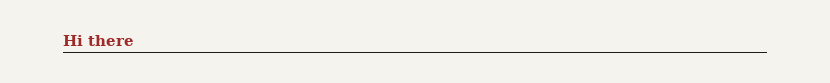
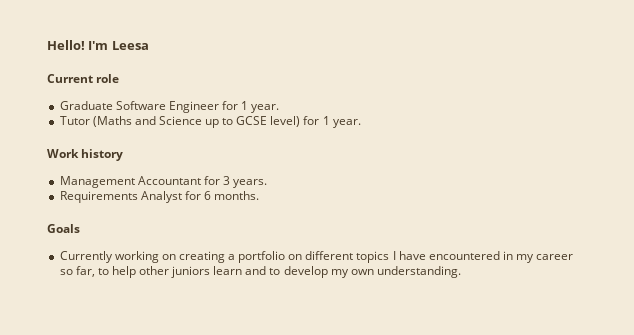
- Hi there
+ Hello! I'm Leesa
+ Current role
+ Graduate Software Engineer for 1 year.
+ Tutor (Maths and Science up to GCSE level) for 1 year.
+ Work history
+ Management Accountant for 3 years.
+ Requirements Analyst for 6 months.
+ Goals
+ Currently working on creating a portfolio on different topics I have encountered in my career so far, to help other juniors learn and to develop my own understanding.

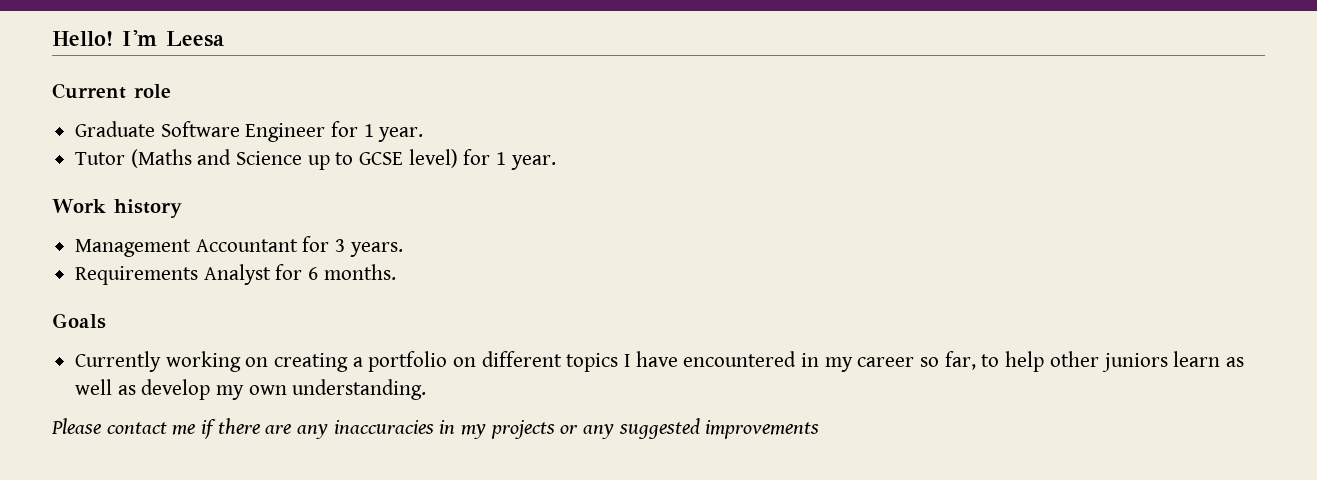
- Currently working on creating a portfolio on different topics I have encountered in my career so far, to help other juniors learn and to develop my own understanding.
+ Currently working on creating a portfolio on different topics I have encountered in my career so far, to help other juniors learn as well as develop my own understanding.
+ Please contact me if there are any inaccuracies in my projects or any suggested improvements

